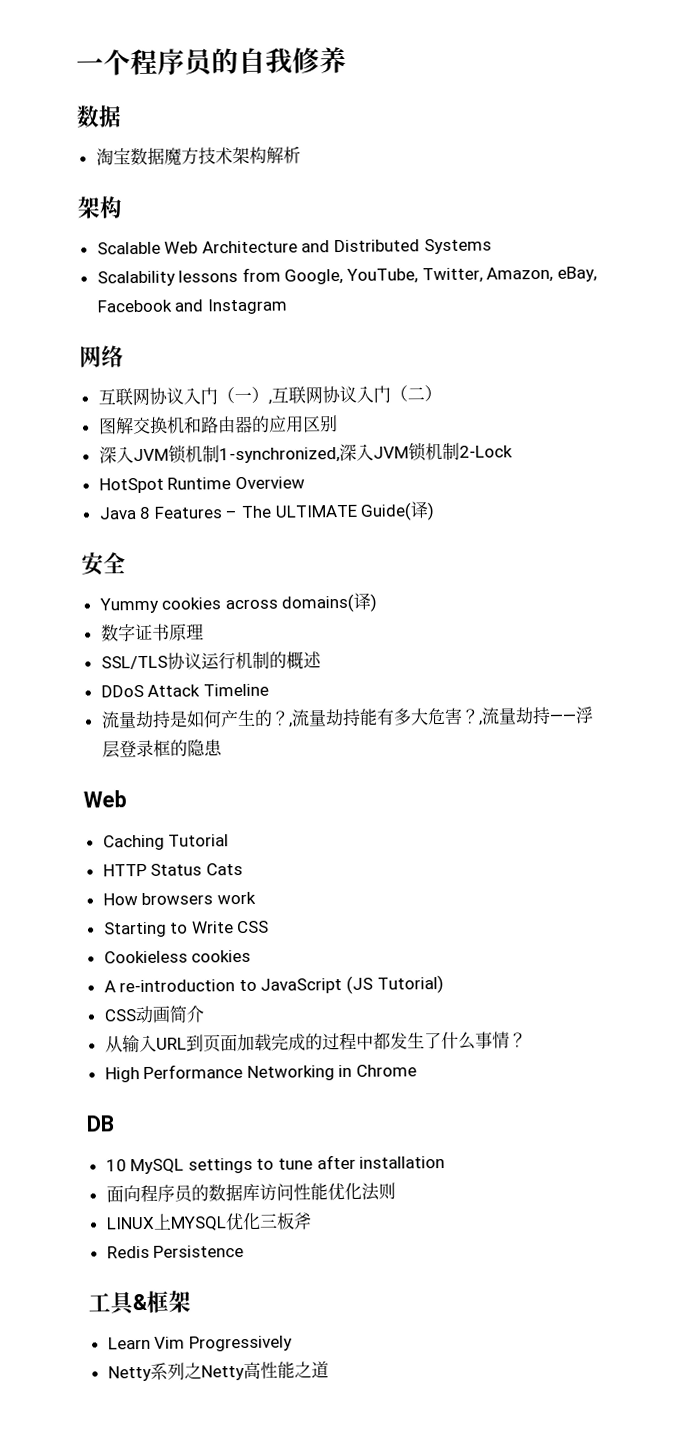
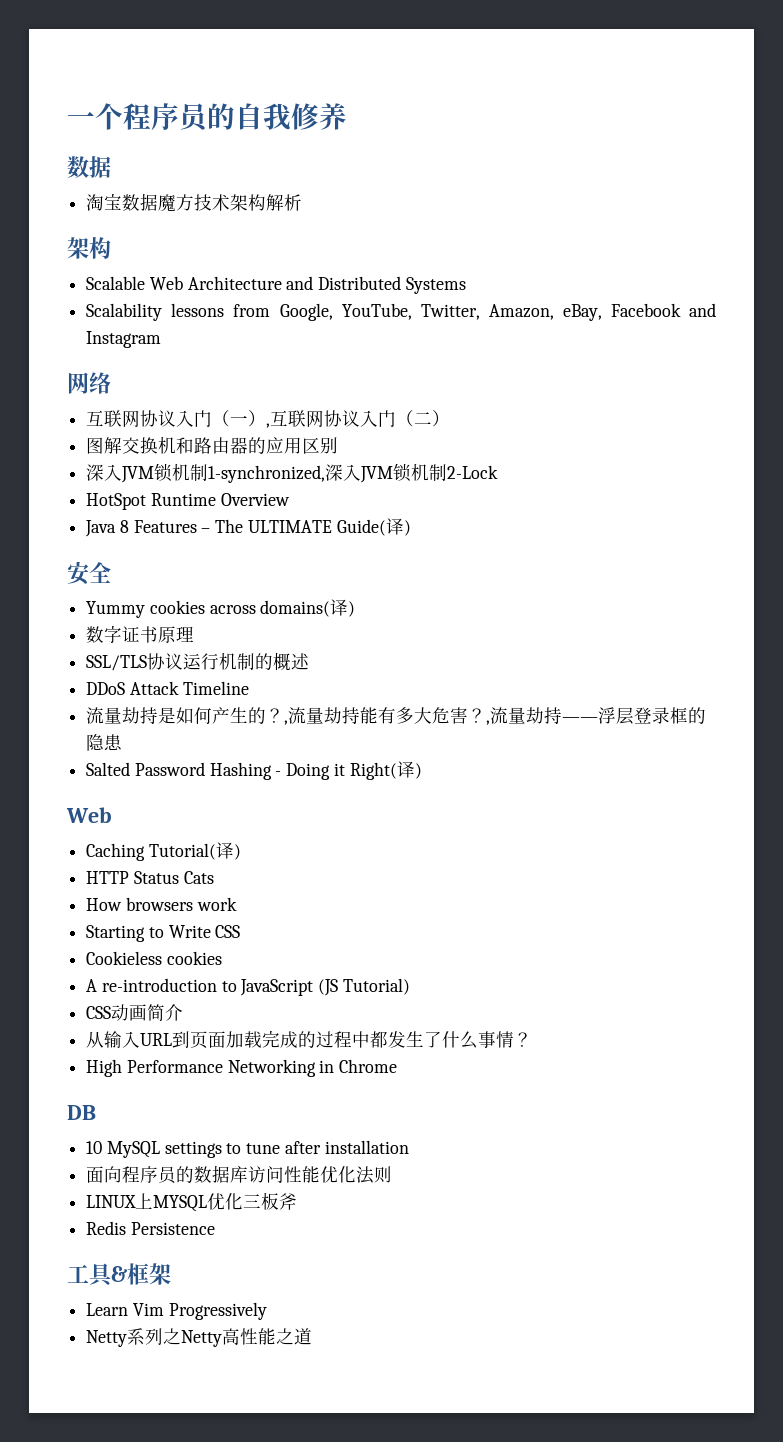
+ Salted Password Hashing - Doing it Right(译)
- Caching Tutorial
+ Caching Tutorial(译)

